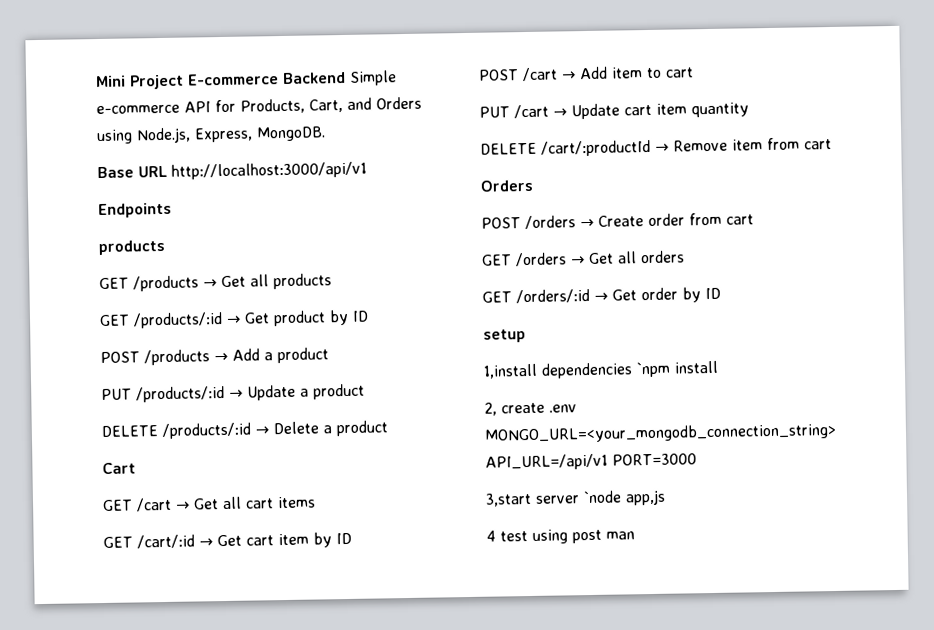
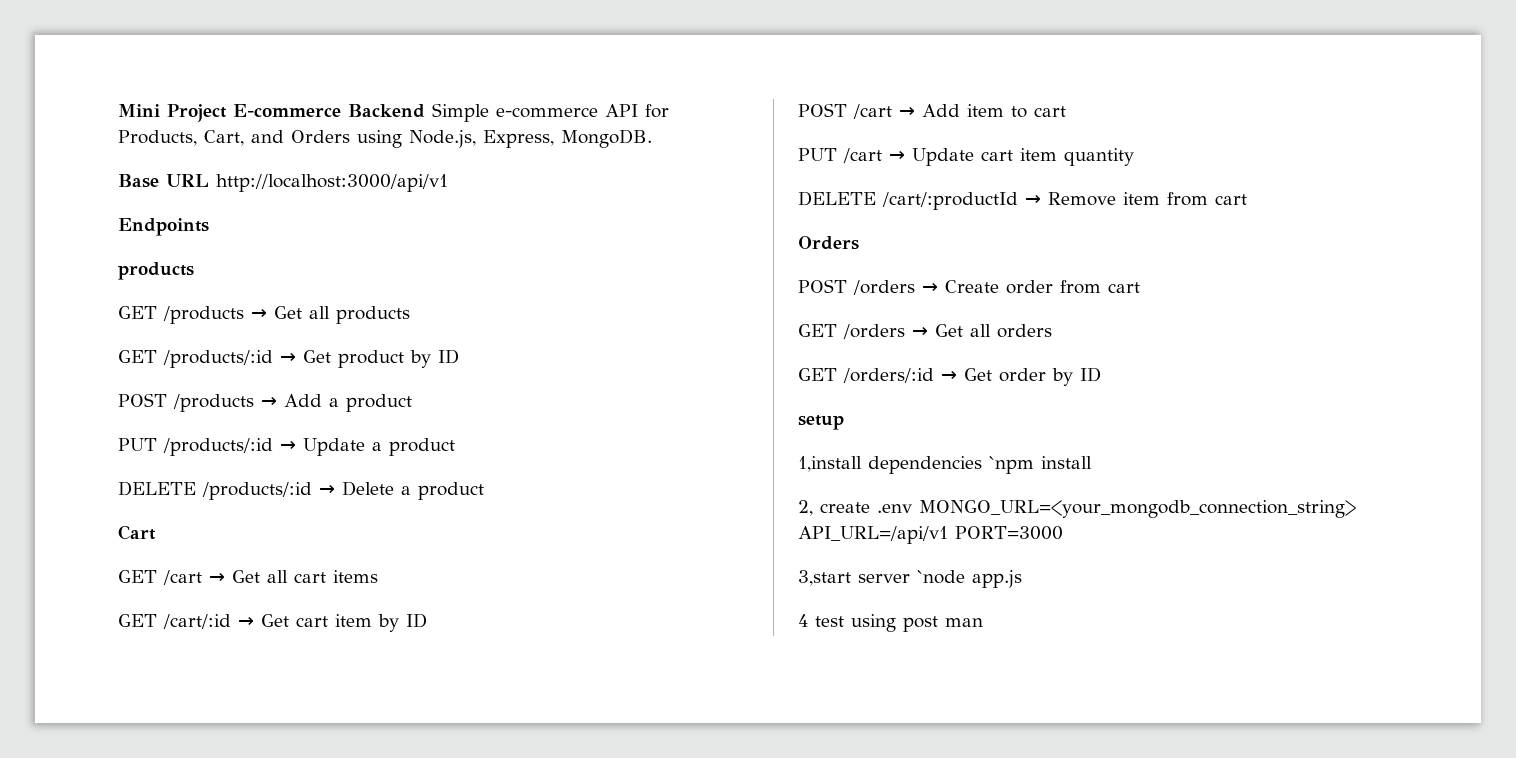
- 3,start server `node app,js
+ 3,start server `node app.js

